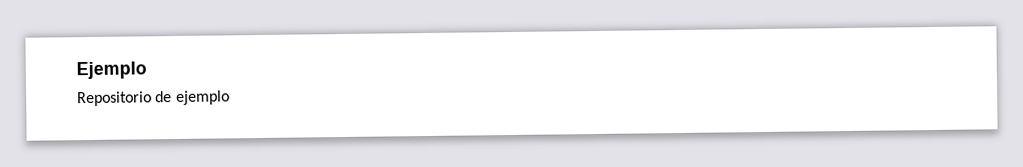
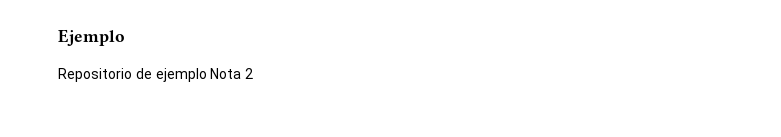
- Repositorio de ejemplo
+ Repositorio de ejemplo Nota 2

